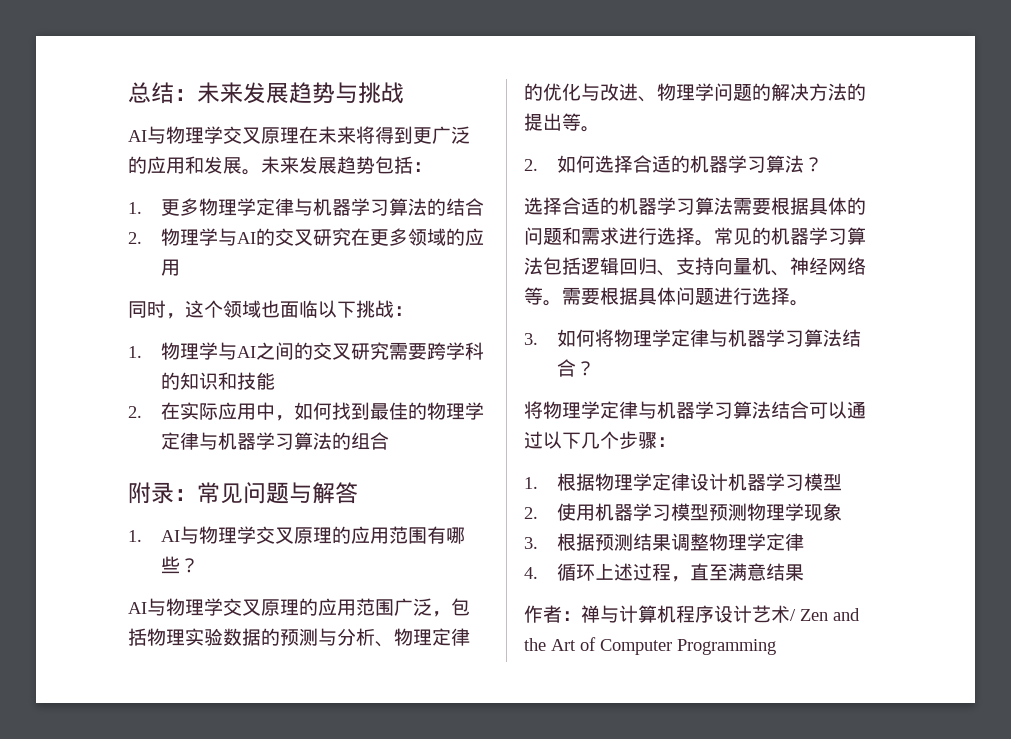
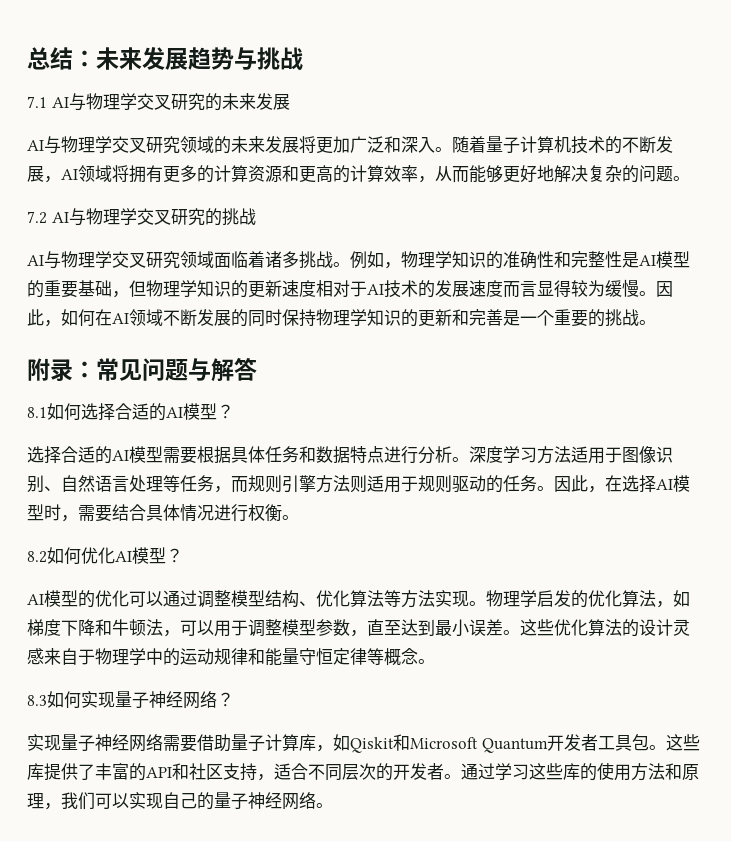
- AI与物理学交叉原理在未来将得到更广泛的应用和发展。未来发展趋势包括：
- 1.更多物理学定律与机器学习算法的结合
- 2.物理学与AI的交叉研究在更多领域的应用
- 同时，这个领域也面临以下挑战：
- 1.物理学与AI之间的交叉研究需要跨学科的知识和技能
- 2.在实际应用中，如何找到最佳的物理学定律与机器学习算法的组合
+ 7.1 AI与物理学交叉研究的未来发展
+ AI与物理学交叉研究领域的未来发展将更加广泛和深入。随着量子计算机技术的不断发展，AI领域将拥有更多的计算资源和更高的计算效率，从而能够更好地解决复杂的问题。
+ 7.2 AI与物理学交叉研究的挑战
+ AI与物理学交叉研究领域面临着诸多挑战。例如，物理学知识的准确性和完整性是AI模型的重要基础，但物理学知识的更新速度相对于AI技术的发展速度而言显得较为缓慢。因此，如何在AI领域不断发展的同时保持物理学知识的更新和完善是一个重要的挑战。
- 1. AI与物理学交叉原理的应用范围有哪些？
- AI与物理学交叉原理的应用范围广泛，包括物理实验数据的预测与分析、物理定律的优化与改进、物理学问题的解决方法的提出等。
- 2.如何选择合适的机器学习算法？
+ 8.1如何选择合适的AI模型？
- 选择合适的机器学习算法需要根据具体的问题和需求进行选择。常见的机器学习算法包括逻辑回归、支持向量机、神经网络等。需要根据具体问题进行选择。
- 3.如何将物理学定律与机器学习算法结合？
- 将物理学定律与机器学习算法结合可以通过以下几个步骤：
- 1.根据物理学定律设计机器学习模型
- 2.使用机器学习模型预测物理学现象
- 3.根据预测结果调整物理学定律
- 4.循环上述过程，直至满意结果
- 作者：禅与计算机程序设计艺术/ Zen and the Art of Computer Programming
+ 选择合适的AI模型需要根据具体任务和数据特点进行分析。深度学习方法适用于图像识别、自然语言处理等任务，而规则引擎方法则适用于规则驱动的任务。因此，在选择AI模型时，需要结合具体情况进行权衡。
+ 8.2如何优化AI模型？
+ AI模型的优化可以通过调整模型结构、优化算法等方法实现。物理学启发的优化算法，如梯度下降和牛顿法，可以用于调整模型参数，直至达到最小误差。这些优化算法的设计灵感来自于物理学中的运动规律和能量守恒定律等概念。
+ 8.3如何实现量子神经网络？
+ 实现量子神经网络需要借助量子计算库，如Qiskit和Microsoft Quantum开发者工具包。这些库提供了丰富的API和社区支持，适合不同层次的开发者。通过学习这些库的使用方法和原理，我们可以实现自己的量子神经网络。

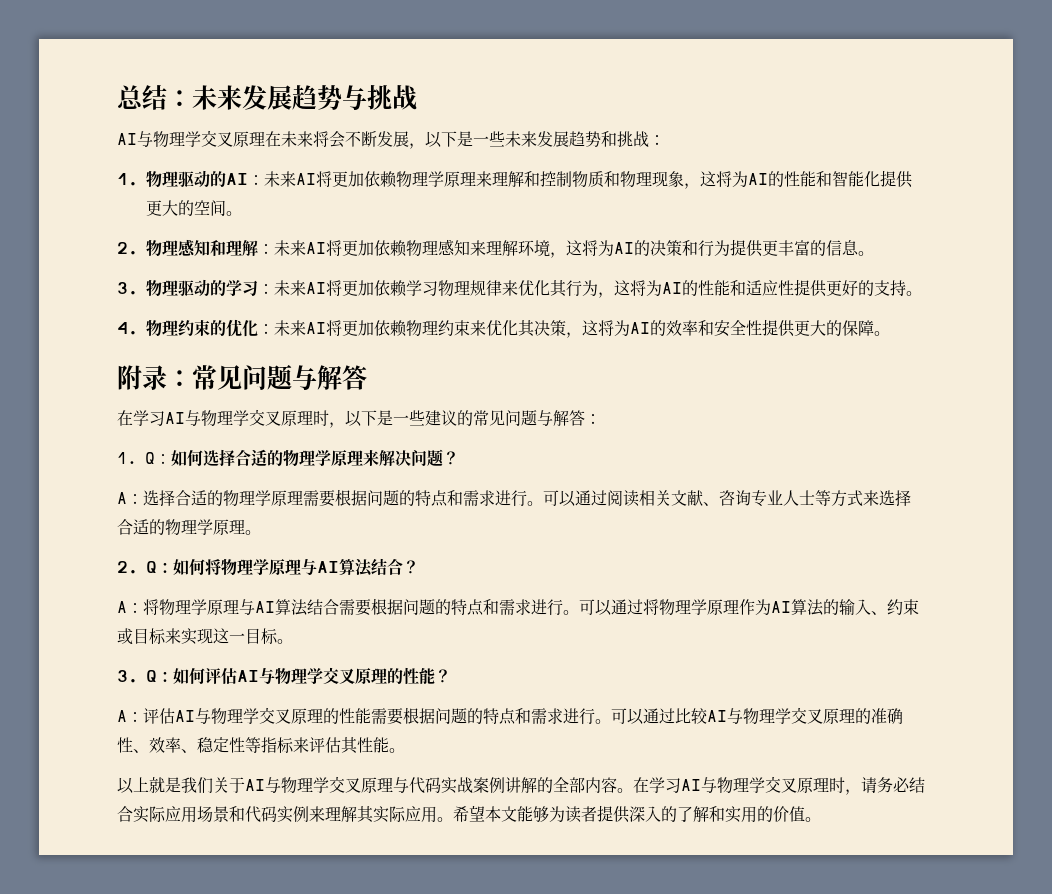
- 7.1 AI与物理学交叉研究的未来发展
- AI与物理学交叉研究领域的未来发展将更加广泛和深入。随着量子计算机技术的不断发展，AI领域将拥有更多的计算资源和更高的计算效率，从而能够更好地解决复杂的问题。
- 7.2 AI与物理学交叉研究的挑战
- AI与物理学交叉研究领域面临着诸多挑战。例如，物理学知识的准确性和完整性是AI模型的重要基础，但物理学知识的更新速度相对于AI技术的发展速度而言显得较为缓慢。因此，如何在AI领域不断发展的同时保持物理学知识的更新和完善是一个重要的挑战。
+ AI与物理学交叉原理在未来将会不断发展，以下是一些未来发展趋势和挑战：
+ 1.物理驱动的AI：未来AI将更加依赖物理学原理来理解和控制物质和物理现象，这将为AI的性能和智能化提供更大的空间。
+ 2.物理感知和理解：未来AI将更加依赖物理感知来理解环境，这将为AI的决策和行为提供更丰富的信息。
+ 3.物理驱动的学习：未来AI将更加依赖学习物理规律来优化其行为，这将为AI的性能和适应性提供更好的支持。
+ 4.物理约束的优化：未来AI将更加依赖物理约束来优化其决策，这将为AI的效率和安全性提供更大的保障。
- 8.1如何选择合适的AI模型？
- 选择合适的AI模型需要根据具体任务和数据特点进行分析。深度学习方法适用于图像识别、自然语言处理等任务，而规则引擎方法则适用于规则驱动的任务。因此，在选择AI模型时，需要结合具体情况进行权衡。
- 8.2如何优化AI模型？
- AI模型的优化可以通过调整模型结构、优化算法等方法实现。物理学启发的优化算法，如梯度下降和牛顿法，可以用于调整模型参数，直至达到最小误差。这些优化算法的设计灵感来自于物理学中的运动规律和能量守恒定律等概念。
- 8.3如何实现量子神经网络？
- 实现量子神经网络需要借助量子计算库，如Qiskit和Microsoft Quantum开发者工具包。这些库提供了丰富的API和社区支持，适合不同层次的开发者。通过学习这些库的使用方法和原理，我们可以实现自己的量子神经网络。
+ 在学习AI与物理学交叉原理时，以下是一些建议的常见问题与解答：
+ 1. Q：如何选择合适的物理学原理来解决问题？
+ A：选择合适的物理学原理需要根据问题的特点和需求进行。可以通过阅读相关文献、咨询专业人士等方式来选择合适的物理学原理。
+ 2. Q：如何将物理学原理与AI算法结合？
+ A：将物理学原理与AI算法结合需要根据问题的特点和需求进行。可以通过将物理学原理作为AI算法的输入、约束或目标来实现这一目标。
+ 3. Q：如何评估AI与物理学交叉原理的性能？
+ A：评估AI与物理学交叉原理的性能需要根据问题的特点和需求进行。可以通过比较AI与物理学交叉原理的准确性、效率、稳定性等指标来评估其性能。
+ 以上就是我们关于AI与物理学交叉原理与代码实战案例讲解的全部内容。在学习AI与物理学交叉原理时，请务必结合实际应用场景和代码实例来理解其实际应用。希望本文能够为读者提供深入的了解和实用的价值。

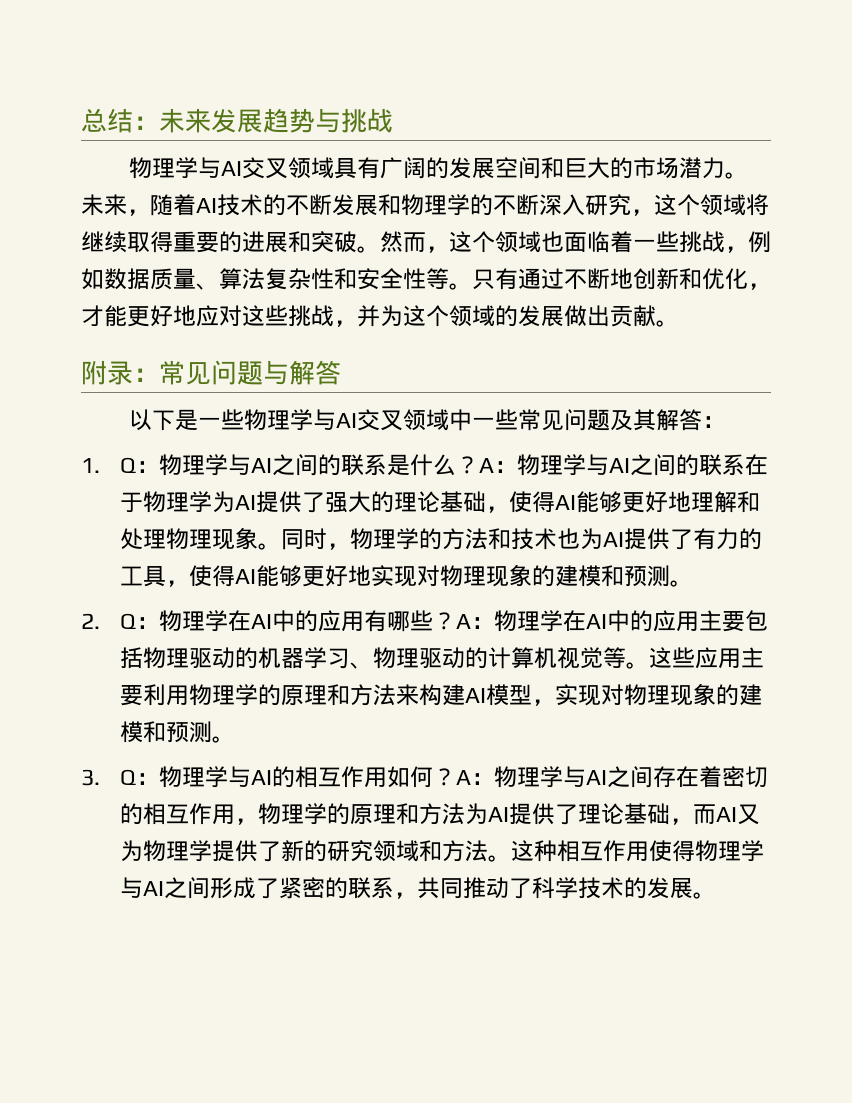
- AI与物理学交叉原理在未来将会不断发展，以下是一些未来发展趋势和挑战：
- 1.物理驱动的AI：未来AI将更加依赖物理学原理来理解和控制物质和物理现象，这将为AI的性能和智能化提供更大的空间。
- 2.物理感知和理解：未来AI将更加依赖物理感知来理解环境，这将为AI的决策和行为提供更丰富的信息。
- 3.物理驱动的学习：未来AI将更加依赖学习物理规律来优化其行为，这将为AI的性能和适应性提供更好的支持。
- 4.物理约束的优化：未来AI将更加依赖物理约束来优化其决策，这将为AI的效率和安全性提供更大的保障。
+ 物理学与AI交叉领域具有广阔的发展空间和巨大的市场潜力。未来，随着AI技术的不断发展和物理学的不断深入研究，这个领域将继续取得重要的进展和突破。然而，这个领域也面临着一些挑战，例如数据质量、算法复杂性和安全性等。只有通过不断地创新和优化，才能更好地应对这些挑战，并为这个领域的发展做出贡献。
- 在学习AI与物理学交叉原理时，以下是一些建议的常见问题与解答：
+ 以下是一些物理学与AI交叉领域中一些常见问题及其解答：
- 1. Q：如何选择合适的物理学原理来解决问题？
- A：选择合适的物理学原理需要根据问题的特点和需求进行。可以通过阅读相关文献、咨询专业人士等方式来选择合适的物理学原理。
- 2. Q：如何将物理学原理与AI算法结合？
- A：将物理学原理与AI算法结合需要根据问题的特点和需求进行。可以通过将物理学原理作为AI算法的输入、约束或目标来实现这一目标。
- 3. Q：如何评估AI与物理学交叉原理的性能？
- A：评估AI与物理学交叉原理的性能需要根据问题的特点和需求进行。可以通过比较AI与物理学交叉原理的准确性、效率、稳定性等指标来评估其性能。
- 以上就是我们关于AI与物理学交叉原理与代码实战案例讲解的全部内容。在学习AI与物理学交叉原理时，请务必结合实际应用场景和代码实例来理解其实际应用。希望本文能够为读者提供深入的了解和实用的价值。
+ 1. Q：物理学与AI之间的联系是什么？A：物理学与AI之间的联系在于物理学为AI提供了强大的理论基础，使得AI能够更好地理解和处理物理现象。同时，物理学的方法和技术也为AI提供了有力的工具，使得AI能够更好地实现对物理现象的建模和预测。
+ 2. Q：物理学在AI中的应用有哪些？A：物理学在AI中的应用主要包括物理驱动的机器学习、物理驱动的计算机视觉等。这些应用主要利用物理学的原理和方法来构建AI模型，实现对物理现象的建模和预测。
+ 3. Q：物理学与AI的相互作用如何？A：物理学与AI之间存在着密切的相互作用，物理学的原理和方法为AI提供了理论基础，而AI又为物理学提供了新的研究领域和方法。这种相互作用使得物理学与AI之间形成了紧密的联系，共同推动了科学技术的发展。

